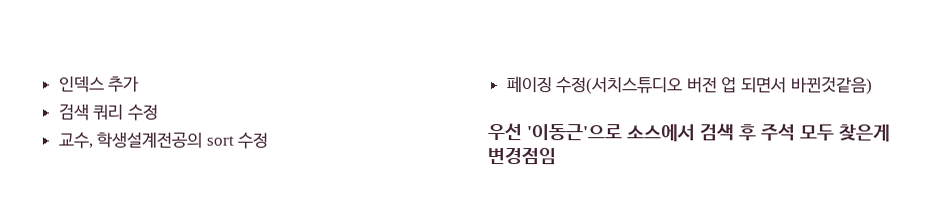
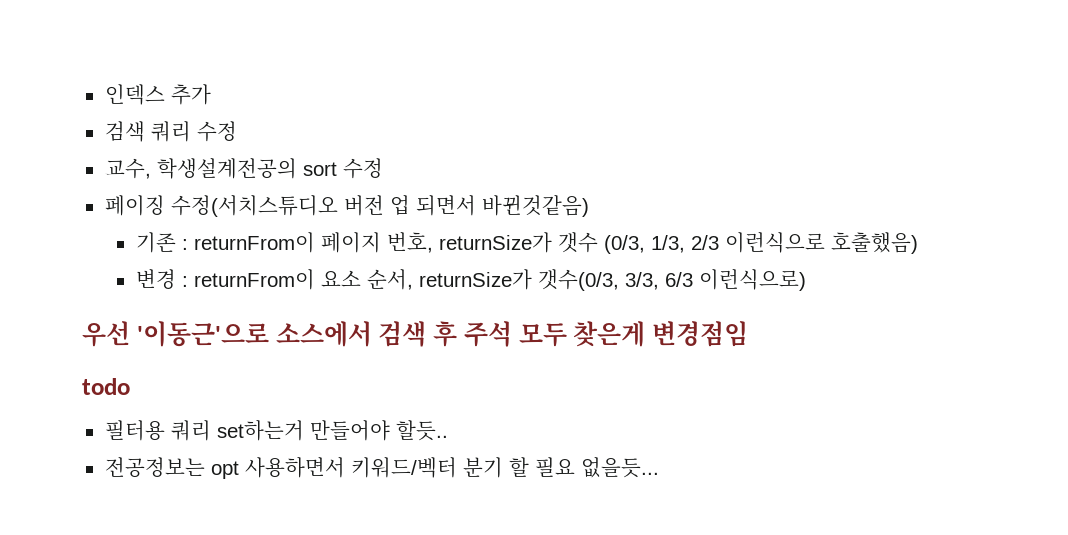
+ 기존 : returnFrom이 페이지 번호, returnSize가 갯수 (0/3, 1/3, 2/3 이런식으로 호출했음)
+ 변경 : returnFrom이 요소 순서, returnSize가 갯수(0/3, 3/3, 6/3 이런식으로)
+ todo
+ 필터용 쿼리 set하는거 만들어야 할듯..
+ 전공정보는 opt 사용하면서 키워드/벡터 분기 할 필요 없을듯...

